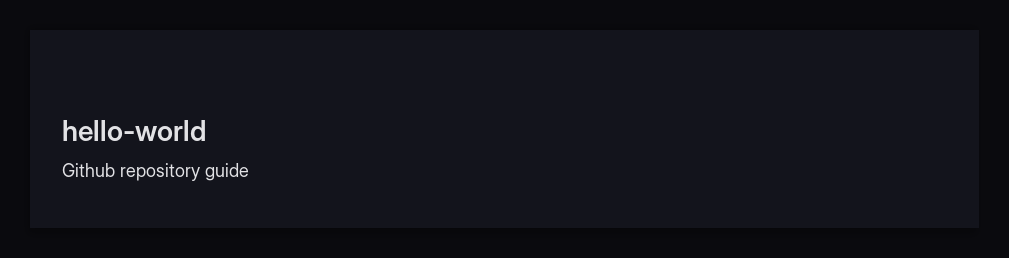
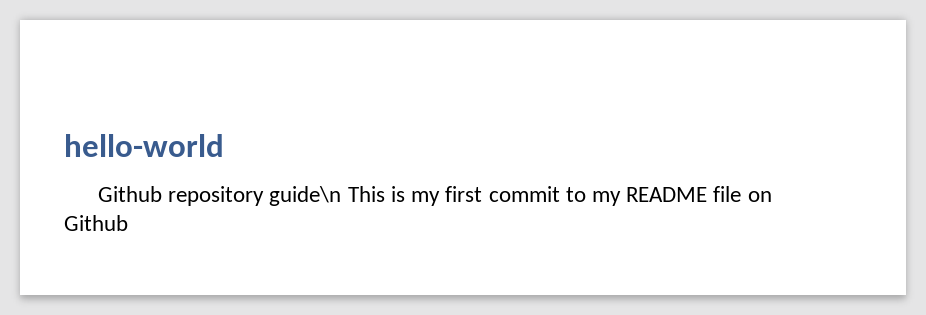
- Github repository guide
+ Github repository guide\n This is my first commit to my README file on Github

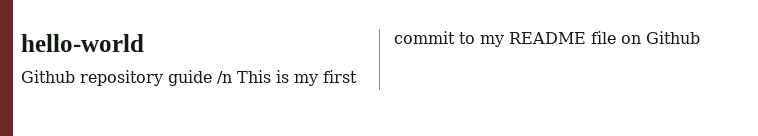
- Github repository guide\n This is my first commit to my README file on Github
+ Github repository guide /n This is my first commit to my README file on Github

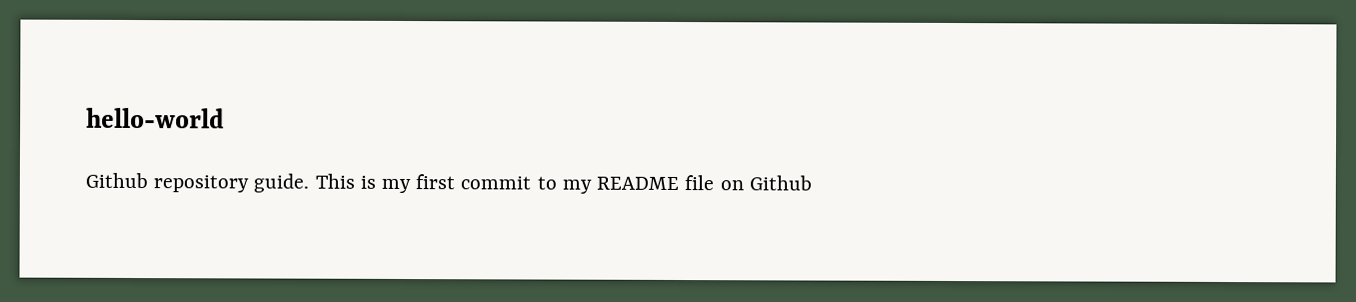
- Github repository guide /n This is my first commit to my README file on Github
+ Github repository guide. This is my first commit to my README file on Github

